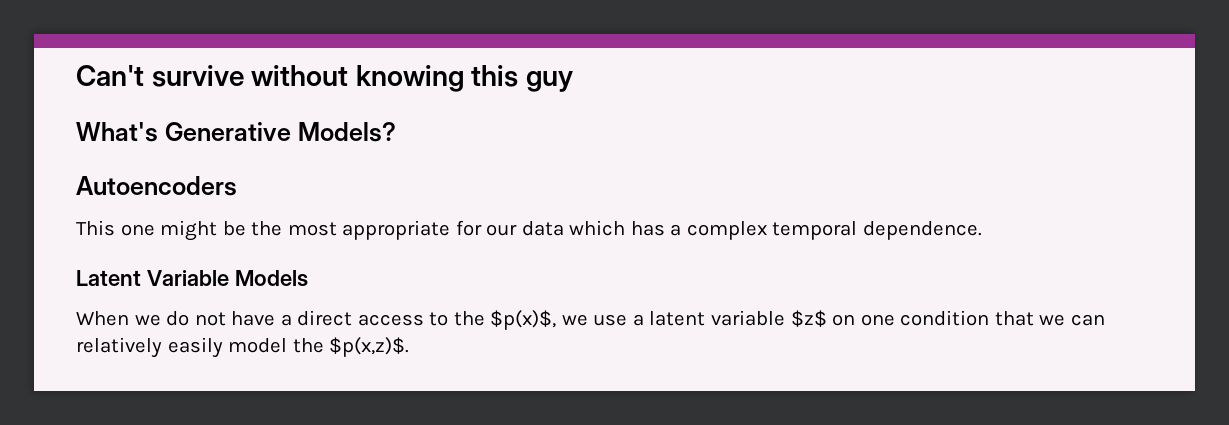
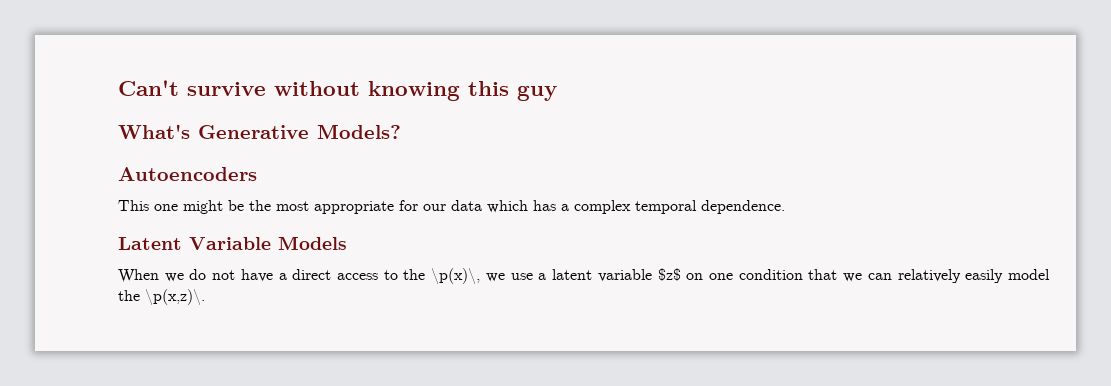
- When we do not have a direct access to the $p(x)$, we use a latent variable $z$ on one condition that we can relatively easily model the $p(x,z)$.
+ When we do not have a direct access to the \p(x)\, we use a latent variable $z$ on one condition that we can relatively easily model the \p(x,z)\.

